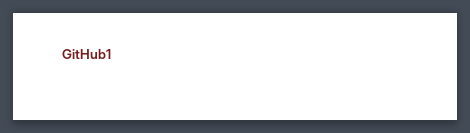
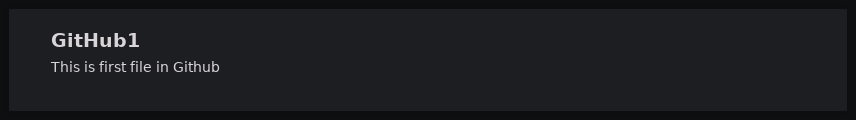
+ This is first file in Github

